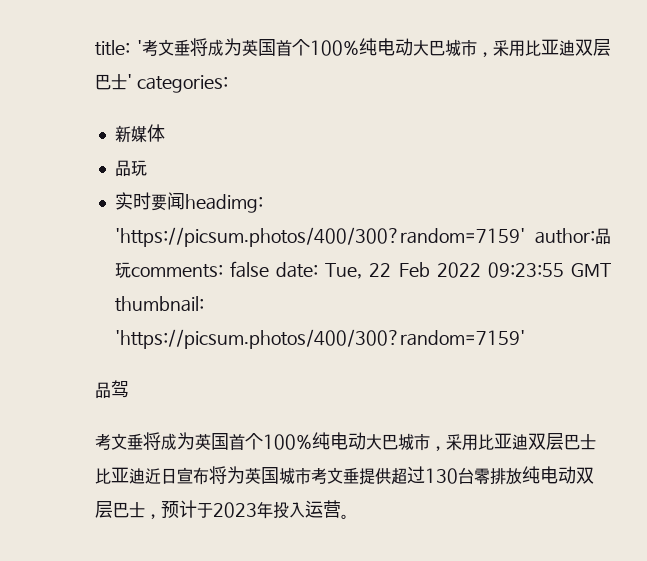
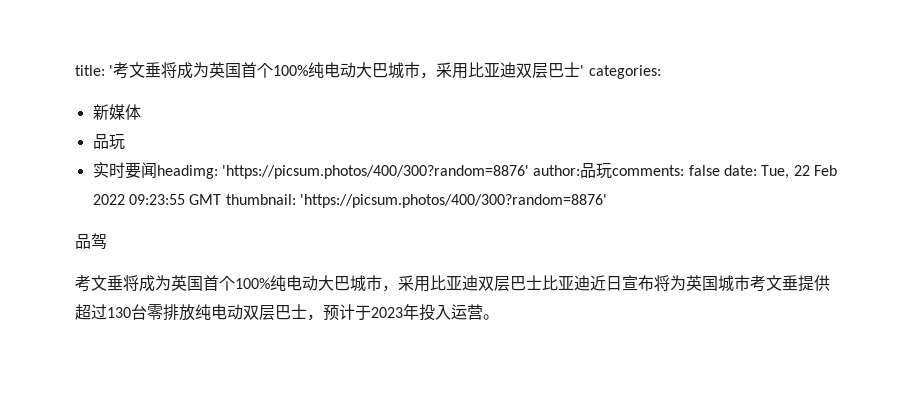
- 实时要闻headimg: 'https://picsum.photos/400/300?random=7159' author:品玩comments: false date: Tue, 22 Feb 2022 09:23:55 GMT thumbnail: 'https://picsum.photos/400/300?random=7159'
+ 实时要闻headimg: 'https://picsum.photos/400/300?random=8876' author:品玩comments: false date: Tue, 22 Feb 2022 09:23:55 GMT thumbnail: 'https://picsum.photos/400/300?random=8876'

